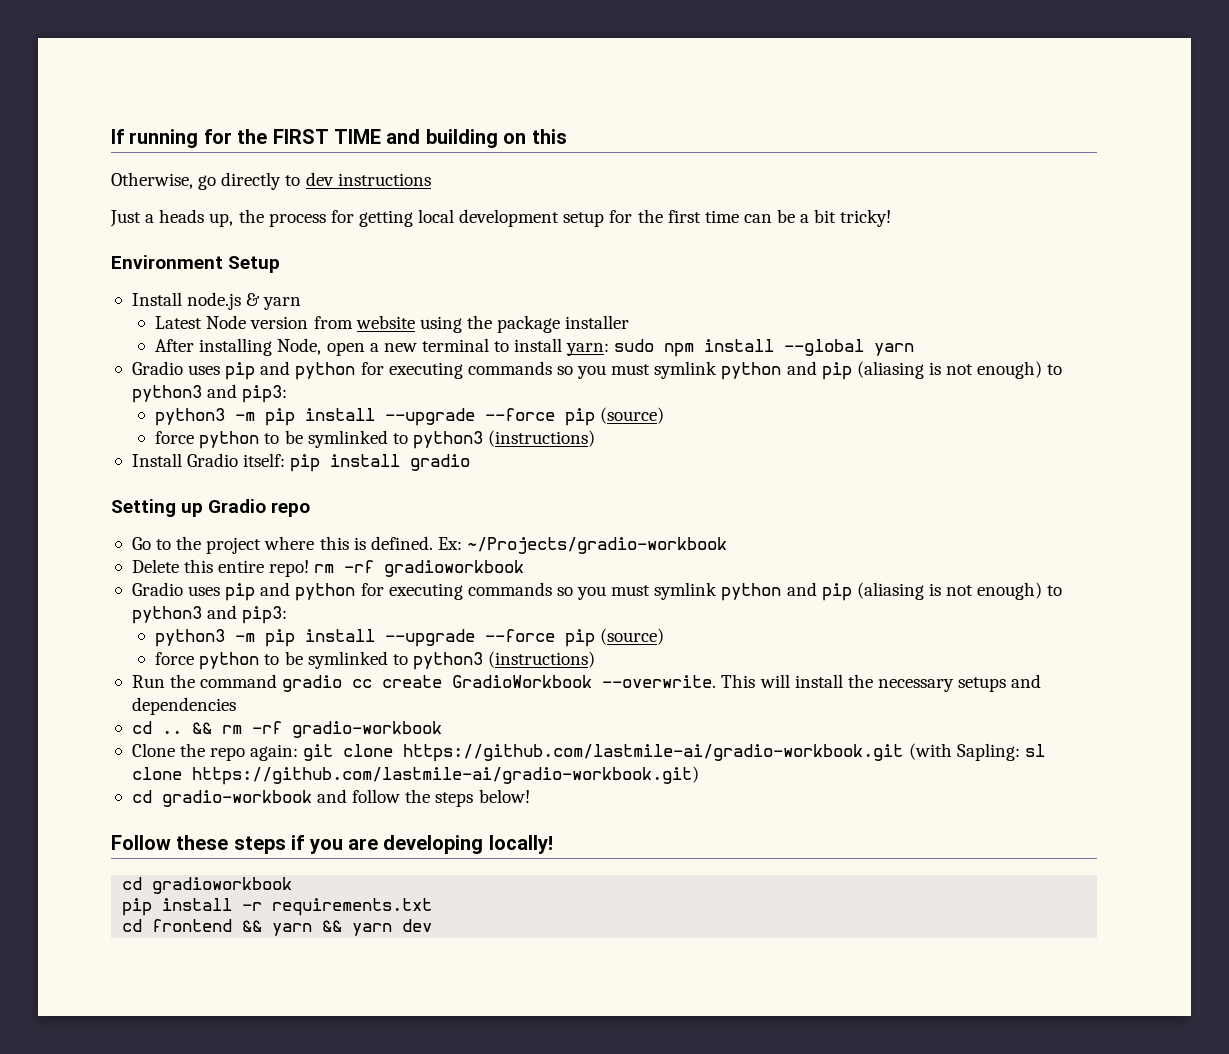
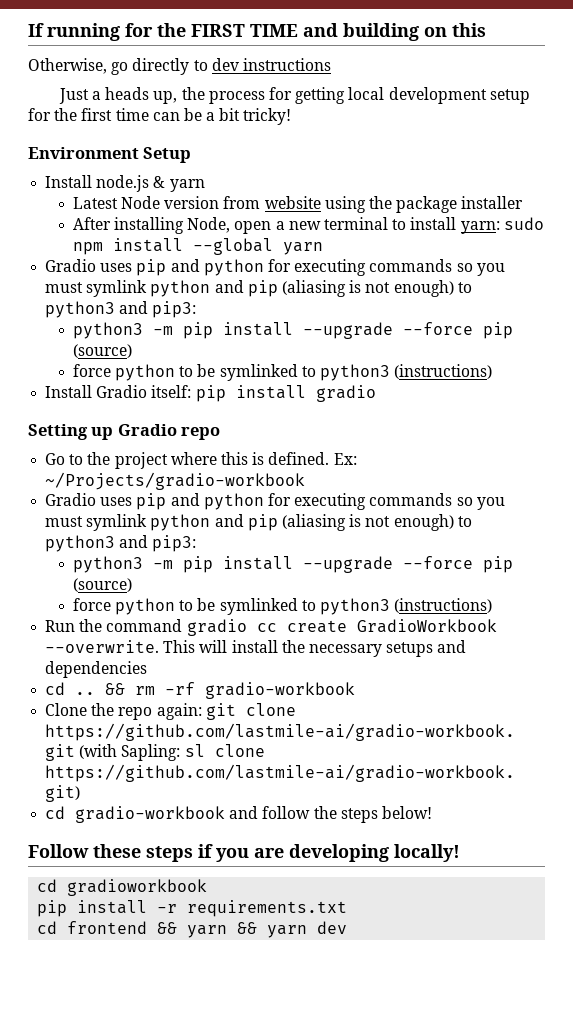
- Delete this entire repo! rm -rf gradioworkbook

